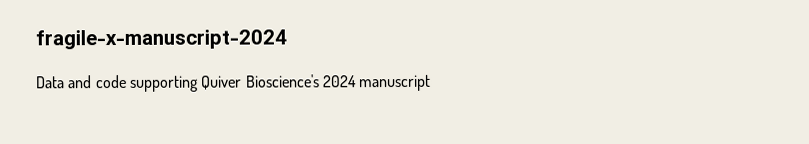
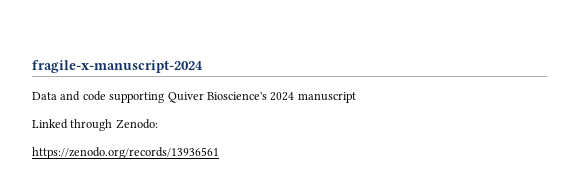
+ Linked through Zenodo:
+ https://zenodo.org/records/13936561

